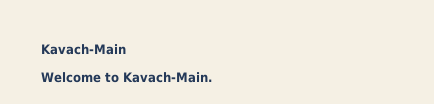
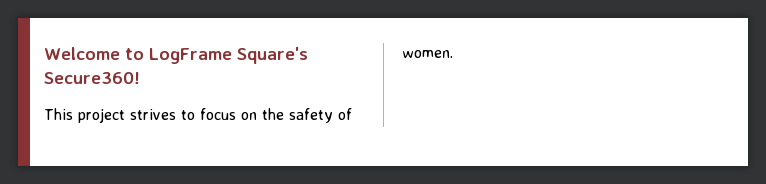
- Kavach-Main
- Welcome to Kavach-Main.
+ Welcome to LogFrame Square's Secure360!
+ This project strives to focus on the safety of women.

